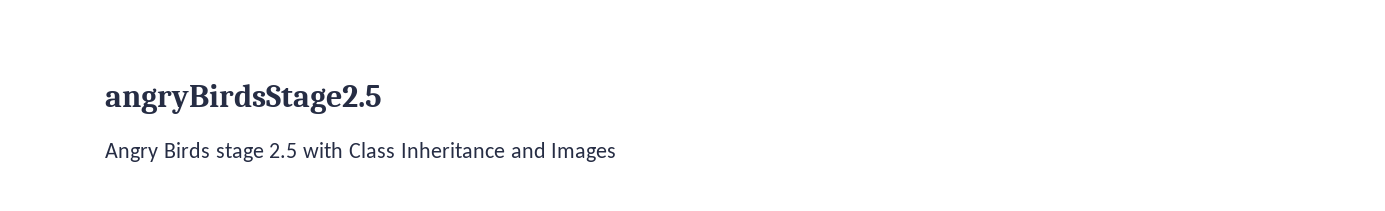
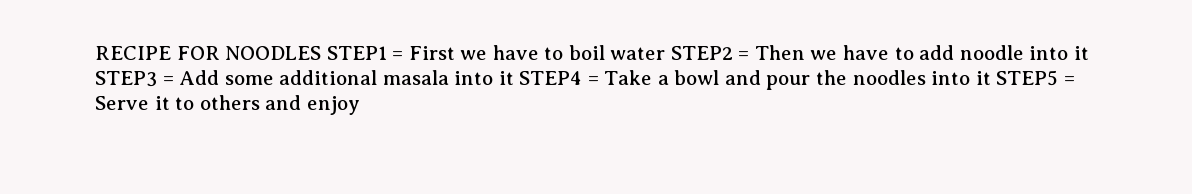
- angryBirdsStage2.5
- Angry Birds stage 2.5 with Class Inheritance and Images
+ RECIPE FOR NOODLES STEP1 = First we have to boil water STEP2 = Then we have to add noodle into it STEP3 = Add some additional masala into it STEP4 = Take a bowl and pour the noodles into it STEP5 = Serve it to others and enjoy

